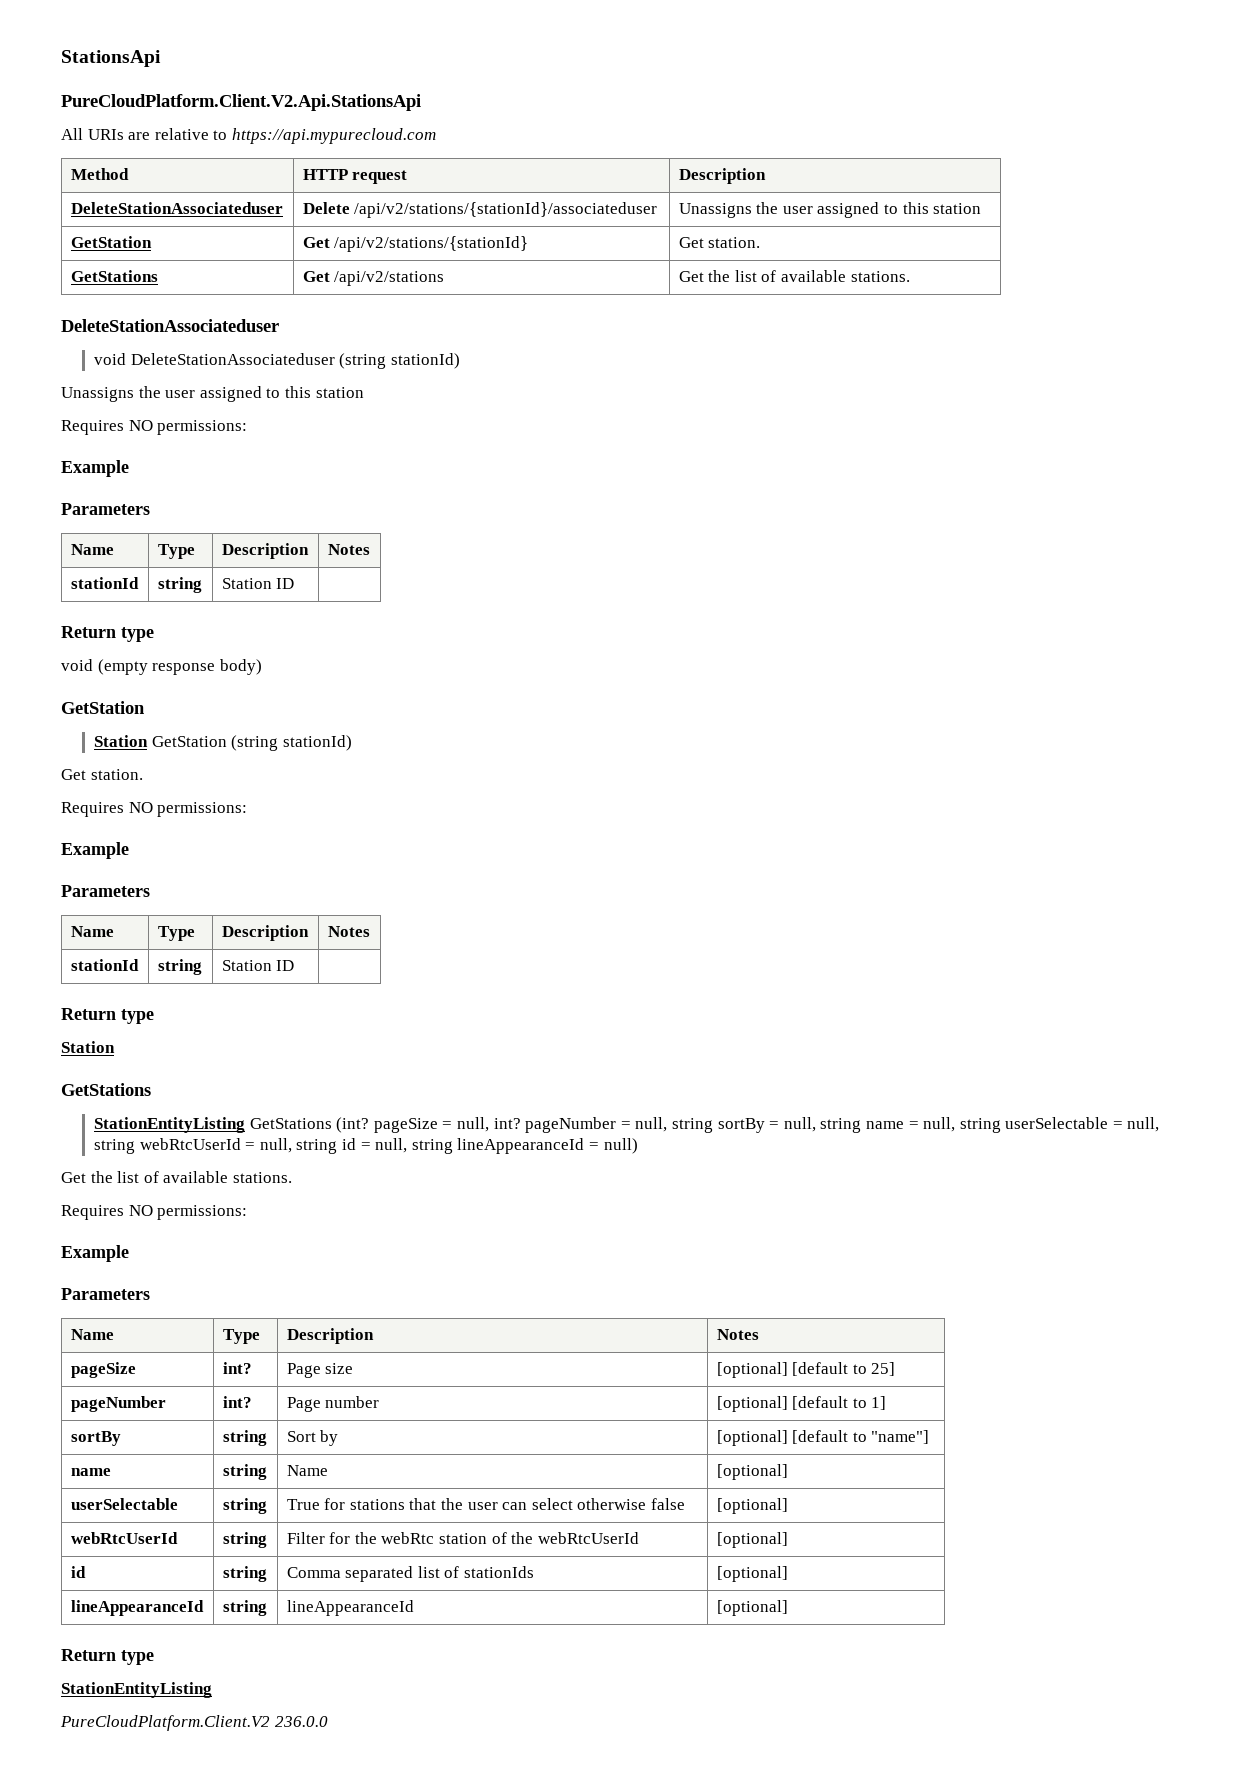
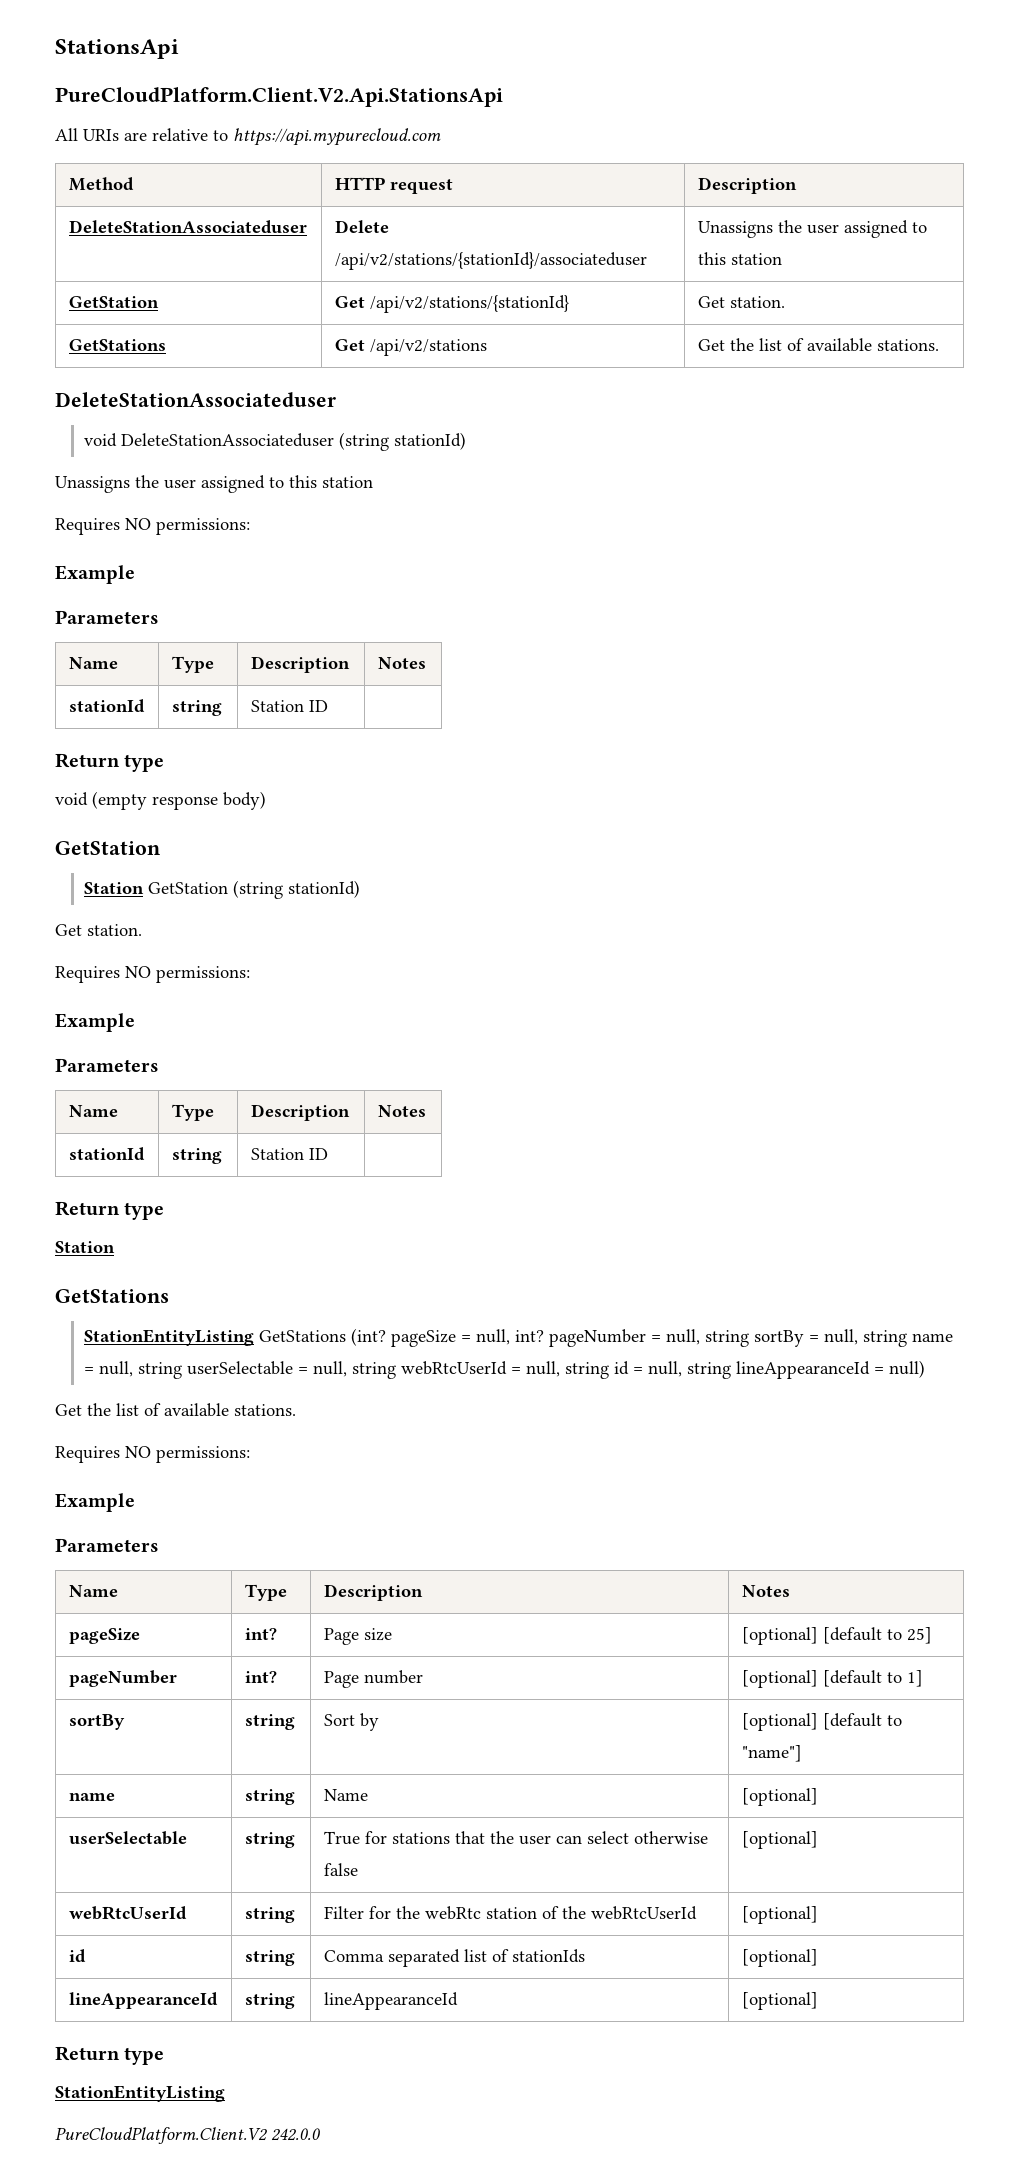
- PureCloudPlatform.Client.V2 236.0.0
+ PureCloudPlatform.Client.V2 242.0.0

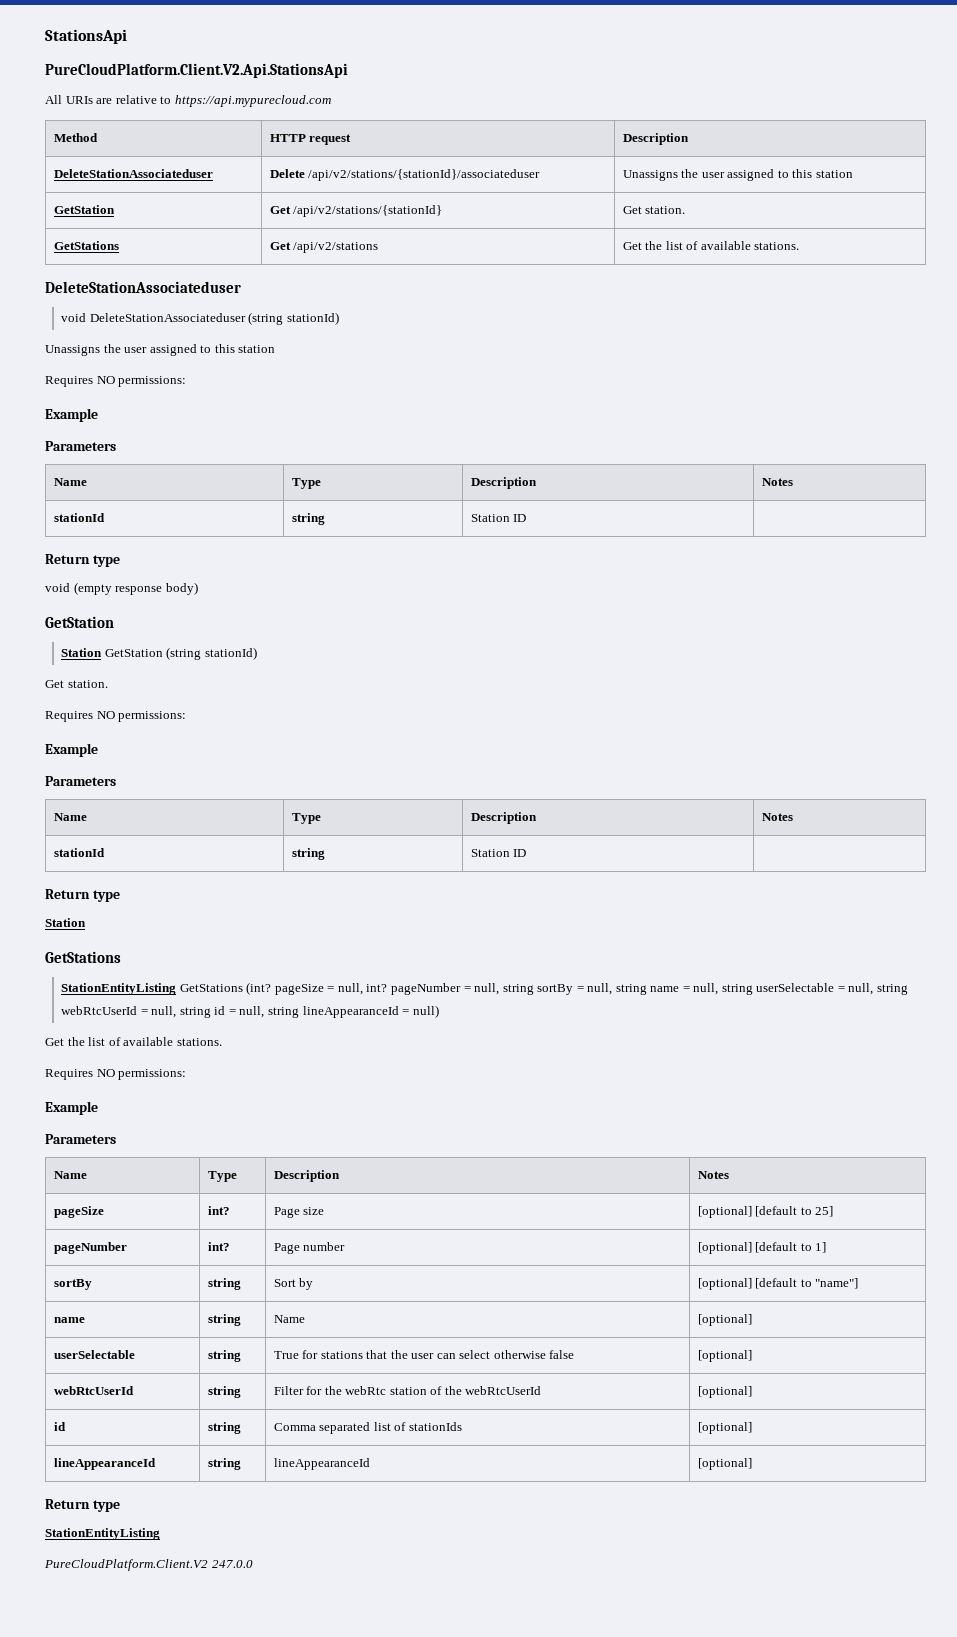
- PureCloudPlatform.Client.V2 242.0.0
+ PureCloudPlatform.Client.V2 247.0.0

